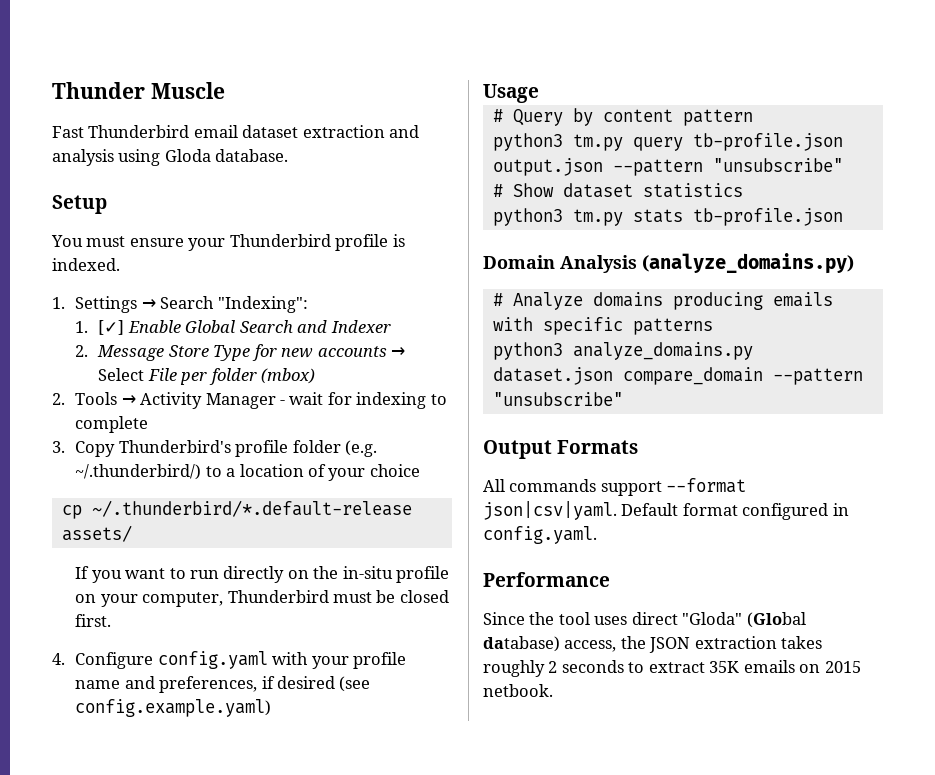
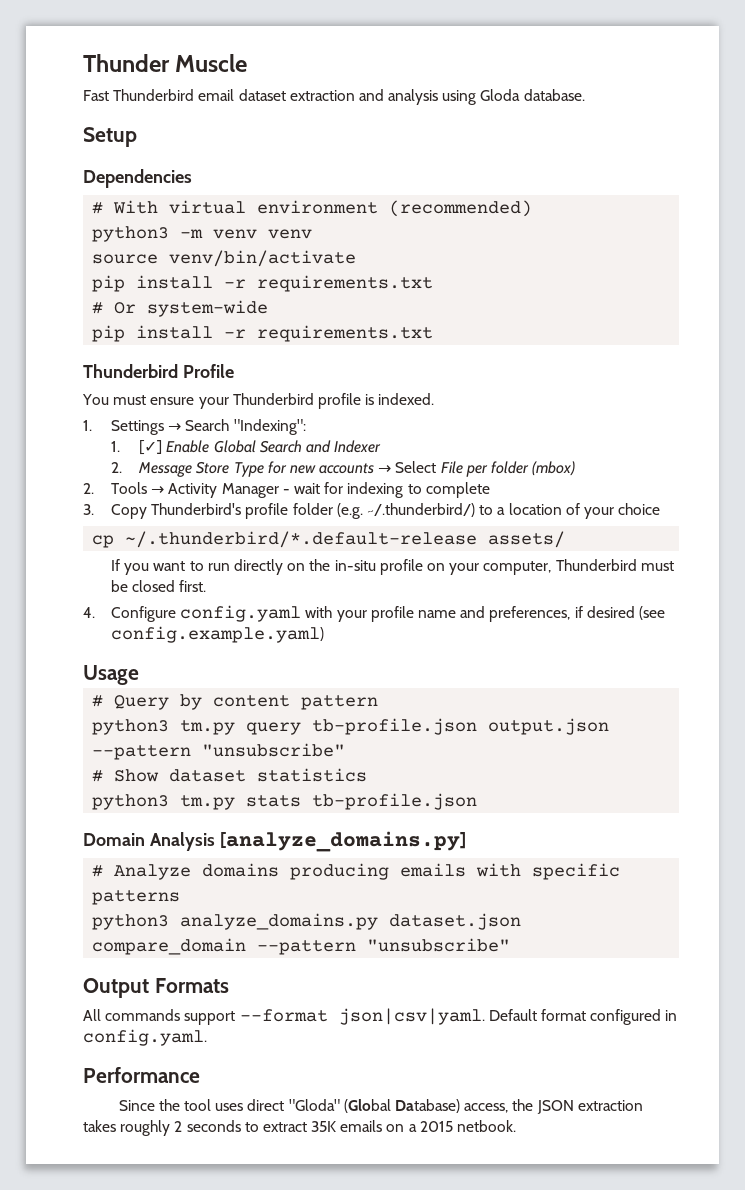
+ Dependencies
+ # With virtual environment (recommended)
+ python3 -m venv venv
+ source venv/bin/activate
+ pip install -r requirements.txt
+ # Or system-wide
+ pip install -r requirements.txt
+ Thunderbird Profile
- Domain Analysis (analyze_domains.py)
+ Domain Analysis [analyze_domains.py]
- Since the tool uses direct "Gloda" (Global database) access, the JSON extraction takes roughly 2 seconds to extract 35K emails on 2015 netbook.
+ Since the tool uses direct "Gloda" (Global Database) access, the JSON extraction takes roughly 2 seconds to extract 35K emails on a 2015 netbook.

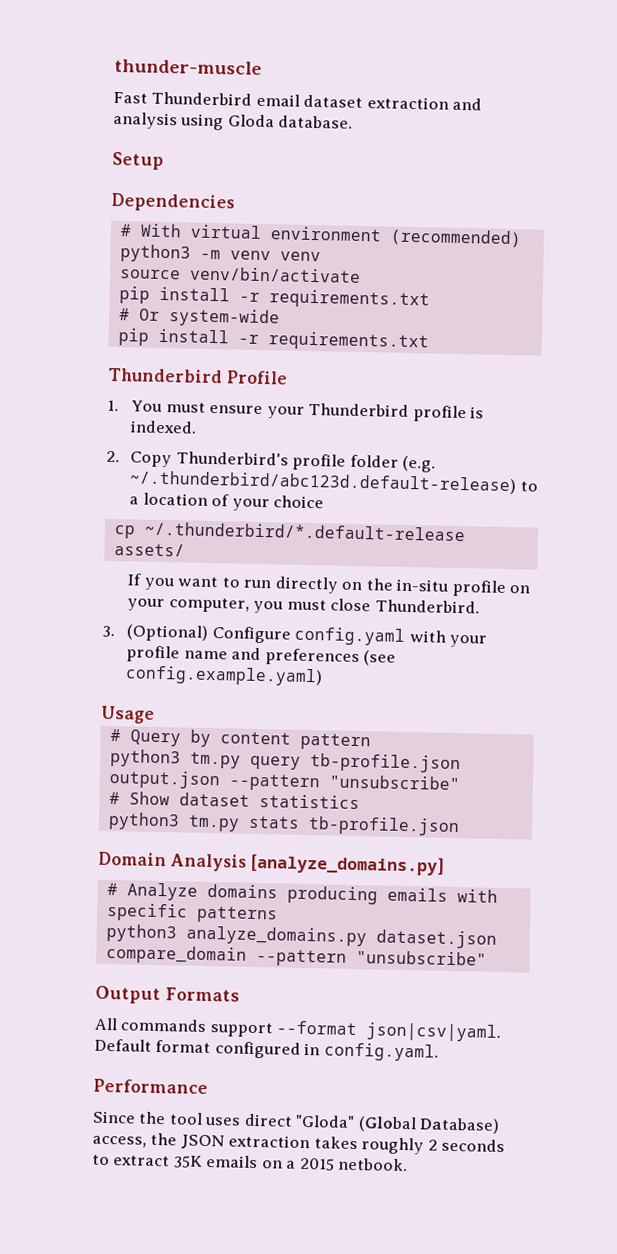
- Thunder Muscle
+ thunder-muscle
- You must ensure your Thunderbird profile is indexed.
+ 1. You must ensure your Thunderbird profile is indexed.
- 1. Settings → Search "Indexing":
- 1. [✓] Enable Global Search and Indexer
- 2. Message Store Type for new accounts → Select File per folder (mbox)
- 2. Tools → Activity Manager - wait for indexing to complete
- 3. Copy Thunderbird's profile folder (e.g. ~/.thunderbird/) to a location of your choice
+ 2. Copy Thunderbird's profile folder (e.g. ~/.thunderbird/abc123d.default-release) to a location of your choice
- If you want to run directly on the in-situ profile on your computer, Thunderbird must be closed first.
- 4. Configure config.yaml with your profile name and preferences, if desired (see config.example.yaml)
+ If you want to run directly on the in-situ profile on your computer, you must close Thunderbird.
+ 3. (Optional) Configure config.yaml with your profile name and preferences (see config.example.yaml)

